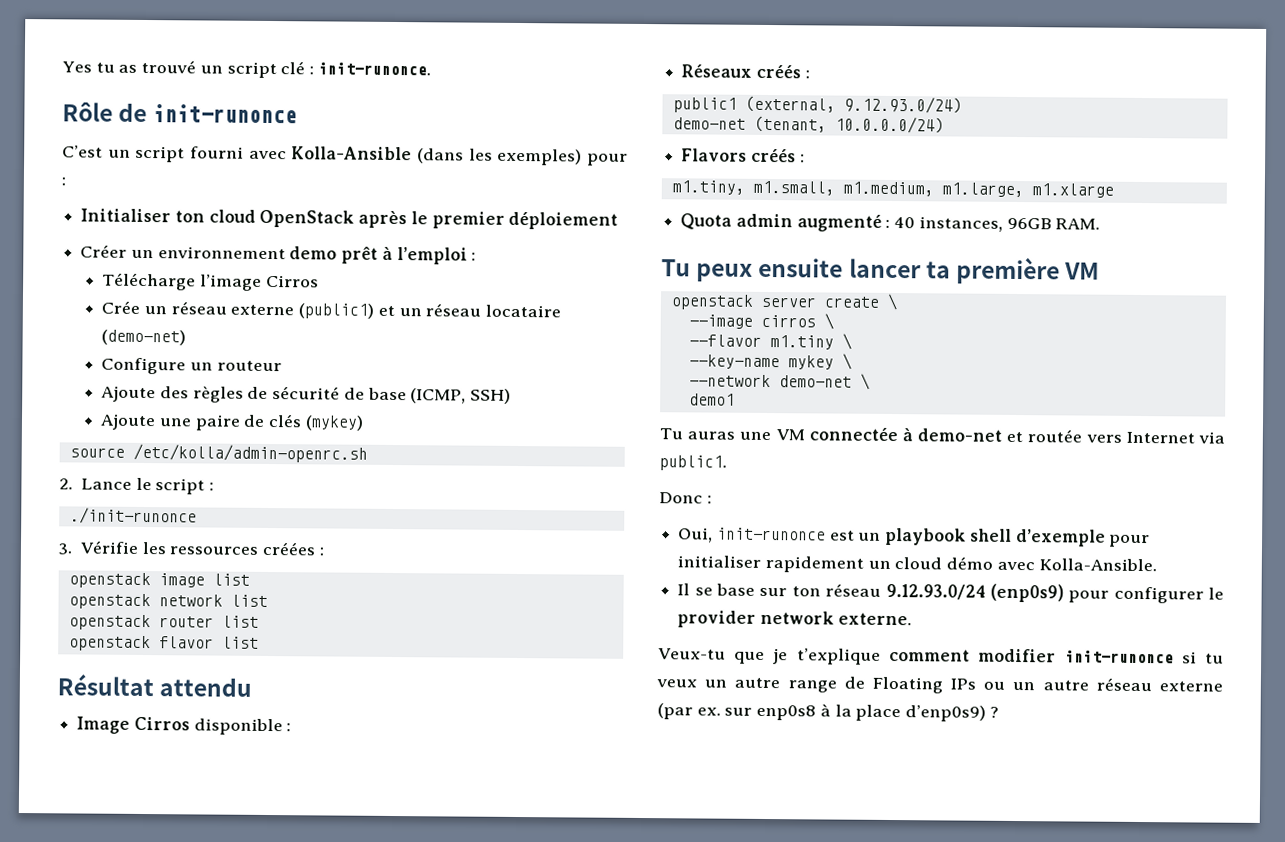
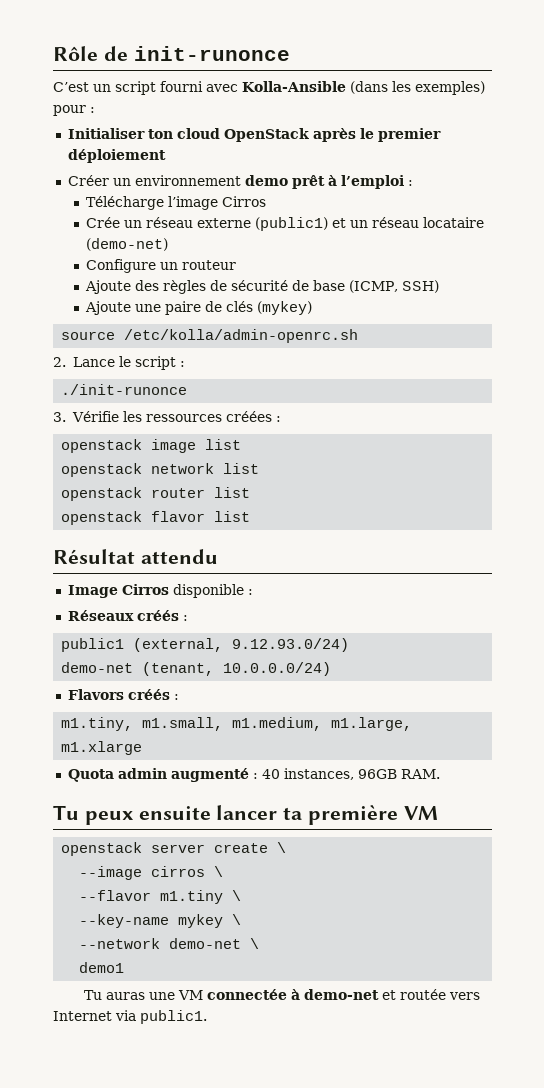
- Yes tu as trouvé un script clé : init-runonce.
- Donc :
- Oui, init-runonce est un playbook shell d’exemple pour initialiser rapidement un cloud démo avec Kolla-Ansible.
- Il se base sur ton réseau 9.12.93.0/24 (enp0s9) pour configurer le provider network externe.
- Veux-tu que je t’explique comment modifier init-runonce si tu veux un autre range de Floating IPs ou un autre réseau externe (par ex. sur enp0s8 à la place d’enp0s9) ?

